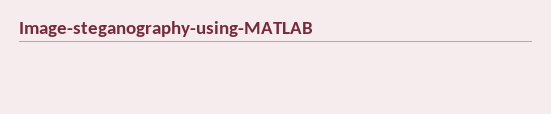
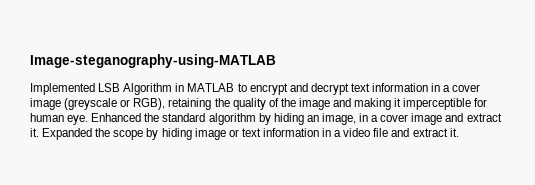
+ Implemented LSB Algorithm in MATLAB to encrypt and decrypt text information in a cover image (greyscale or RGB), retaining the quality of the image and making it imperceptible for human eye. Enhanced the standard algorithm by hiding an image, in a cover image and extract it. Expanded the scope by hiding image or text information in a video file and extract it.

